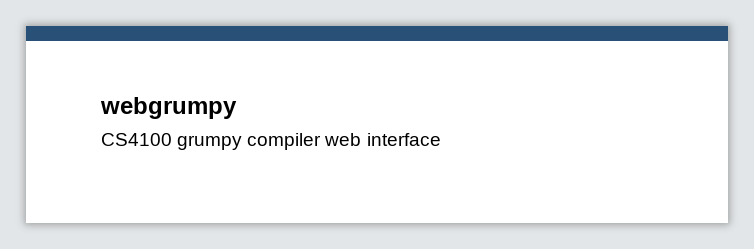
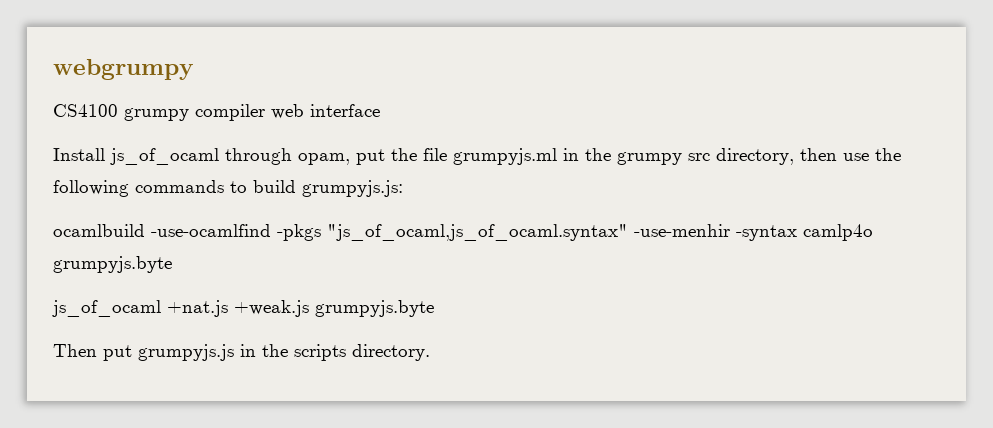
+ Install js_of_ocaml through opam, put the file grumpyjs.ml in the grumpy src directory, then use the following commands to build grumpyjs.js:
+ ocamlbuild -use-ocamlfind -pkgs "js_of_ocaml,js_of_ocaml.syntax" -use-menhir -syntax camlp4o grumpyjs.byte
+ js_of_ocaml +nat.js +weak.js grumpyjs.byte
+ Then put grumpyjs.js in the scripts directory.

